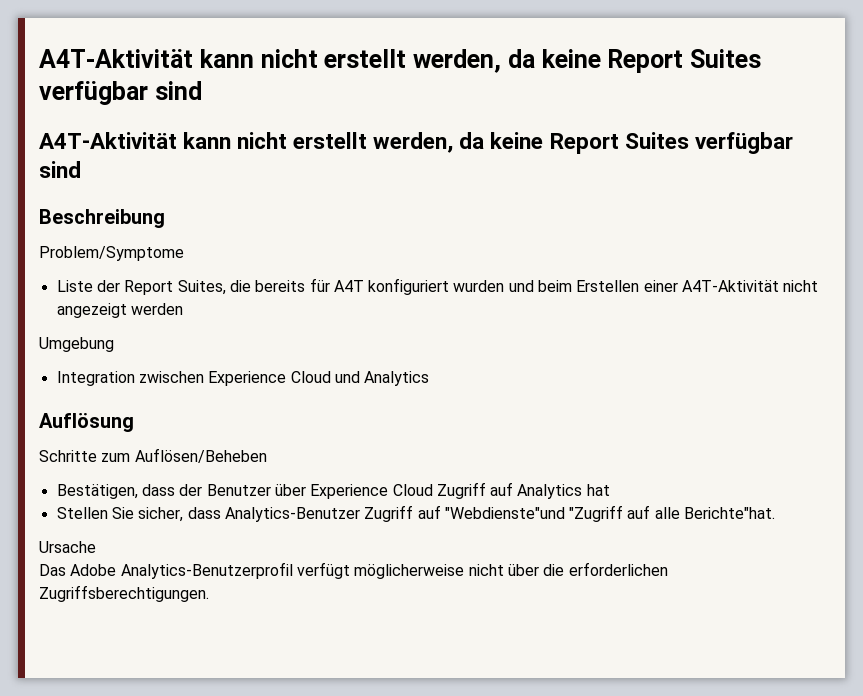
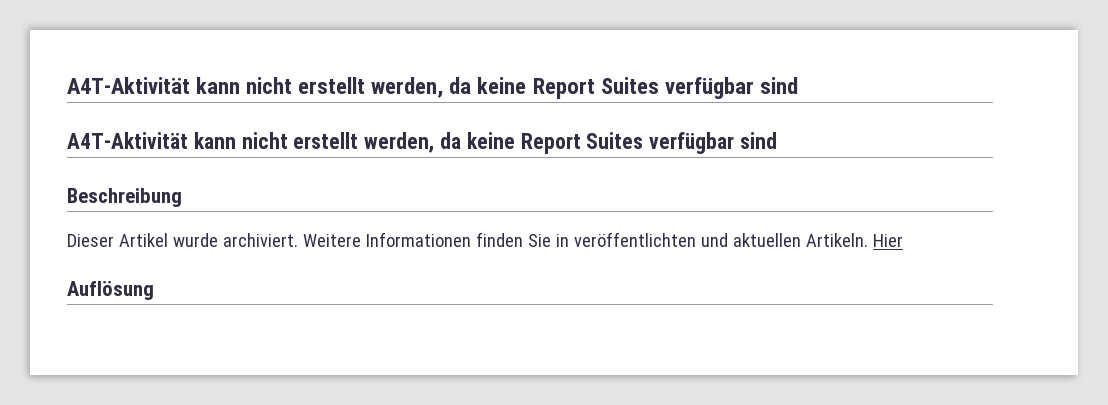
- Problem/Symptome
- Liste der Report Suites, die bereits für A4T konfiguriert wurden und beim Erstellen einer A4T-Aktivität nicht angezeigt werden
- Umgebung
- Integration zwischen Experience Cloud und Analytics
+ Dieser Artikel wurde archiviert. Weitere Informationen finden Sie in veröffentlichten und aktuellen Artikeln. Hier
  Auflösung
- Schritte zum Auflösen/Beheben
- Bestätigen, dass der Benutzer über Experience Cloud Zugriff auf Analytics hat
- Stellen Sie sicher, dass Analytics-Benutzer Zugriff auf "Webdienste"und "Zugriff auf alle Berichte"hat.
- Ursache
- Das Adobe Analytics-Benutzerprofil verfügt möglicherweise nicht über die erforderlichen Zugriffsberechtigungen.

